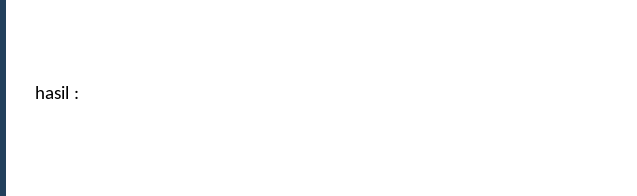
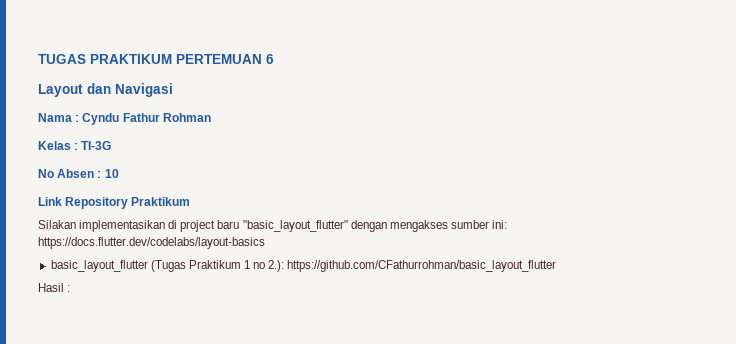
- hasil :
+ TUGAS PRAKTIKUM PERTEMUAN 6
+ Layout dan Navigasi
+ Nama : Cyndu Fathur Rohman
+ Kelas : TI-3G
+ No Absen : 10
+ Link Repository Praktikum
+ Silakan implementasikan di project baru "basic_layout_flutter" dengan mengakses sumber ini: https://docs.flutter.dev/codelabs/layout-basics
+ basic_layout_flutter (Tugas Praktikum 1 no 2.): https://github.com/CFathurrohman/basic_layout_flutter
+ Hasil :

